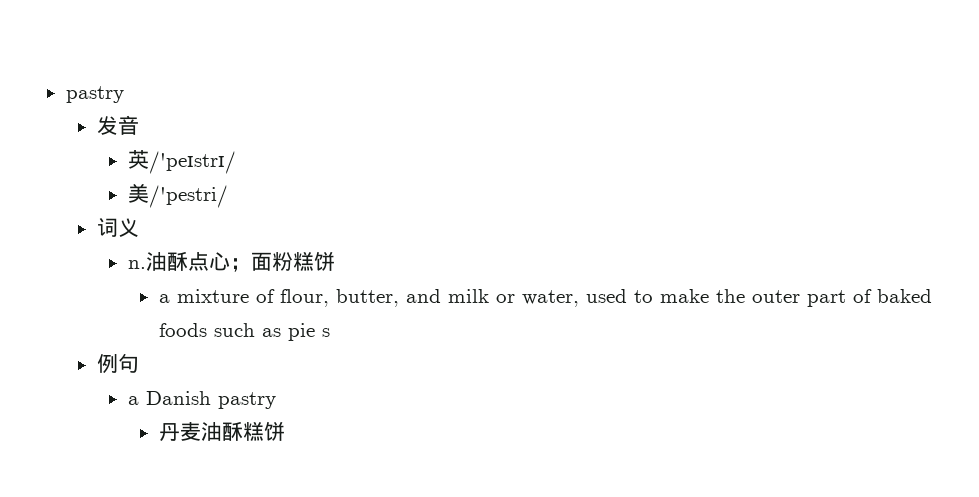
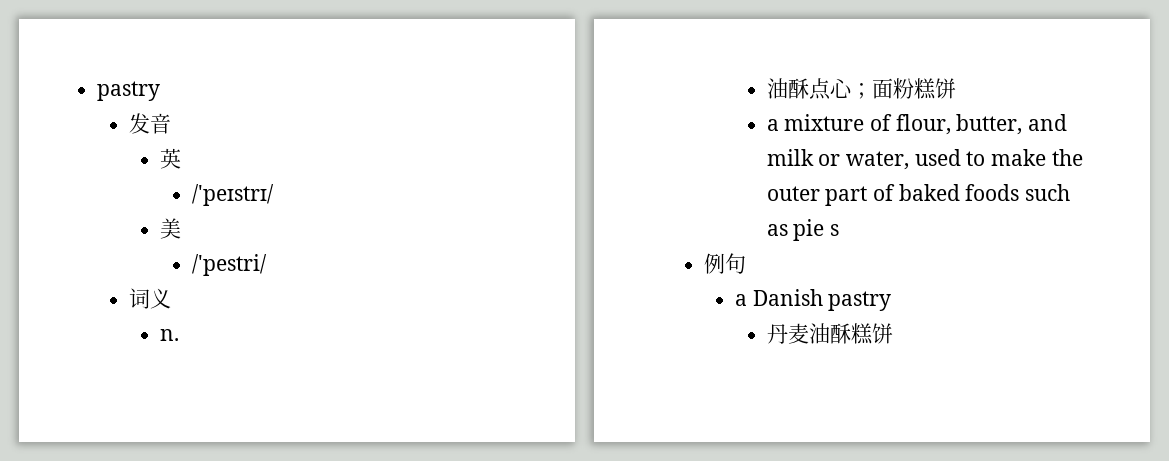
- 英/'peɪstrɪ/
+ 英
+ /'peɪstrɪ/
- 美/'pestri/
+ 美
+ /'pestri/
- n.油酥点心；面粉糕饼
+ n.
+ 油酥点心；面粉糕饼

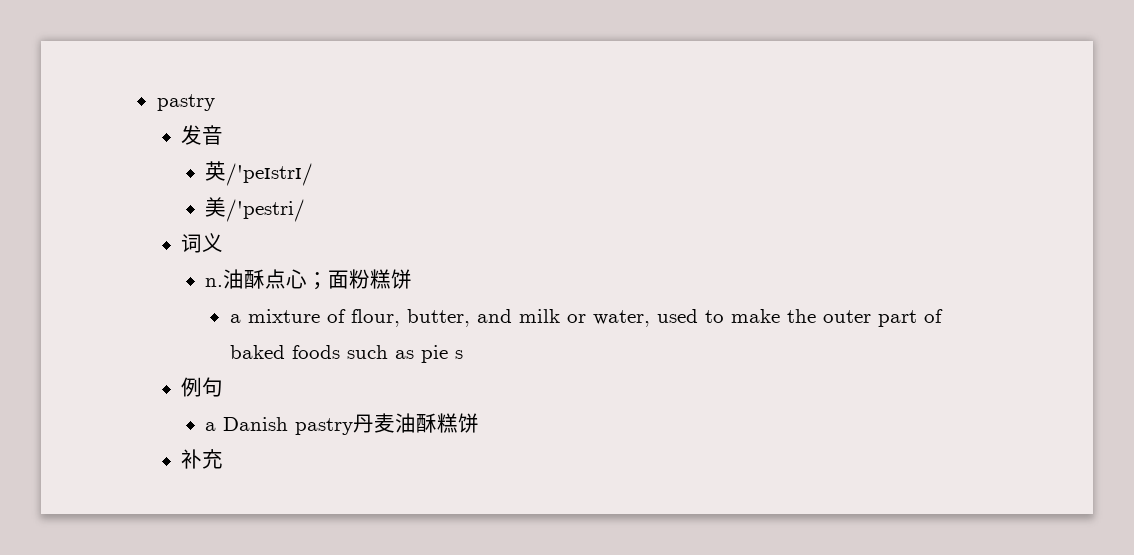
- 英
- /'peɪstrɪ/
+ 英/'peɪstrɪ/
- 美
- /'pestri/
+ 美/'pestri/
- n.
- 油酥点心；面粉糕饼
+ n.油酥点心；面粉糕饼
- a Danish pastry
- 丹麦油酥糕饼
+ a Danish pastry丹麦油酥糕饼
+ 补充

